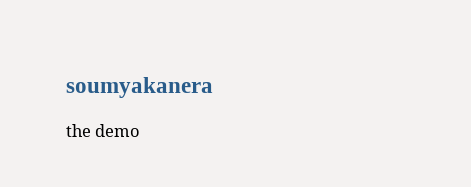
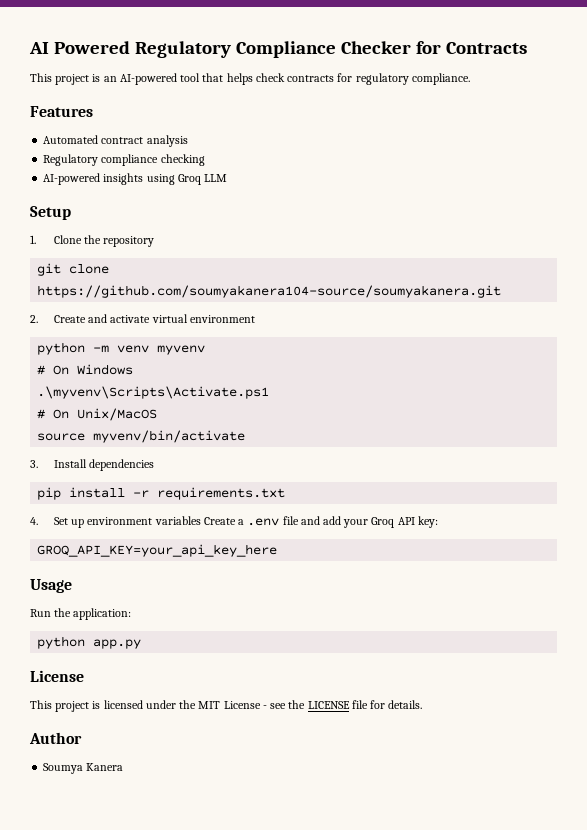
- soumyakanera
- the demo
+ AI Powered Regulatory Compliance Checker for Contracts
+ This project is an AI-powered tool that helps check contracts for regulatory compliance.
+ Features
+ Automated contract analysis
+ Regulatory compliance checking
+ AI-powered insights using Groq LLM
+ Setup
+ 1. Clone the repository
+ git clone https://github.com/soumyakanera104-source/soumyakanera.git
+ 2. Create and activate virtual environment
+ python -m venv myvenv
+ # On Windows
+ .\myvenv\Scripts\Activate.ps1
+ # On Unix/MacOS
+ source myvenv/bin/activate
+ 3. Install dependencies
+ pip install -r requirements.txt
+ 4. Set up environment variables Create a .env file and add your Groq API key:
+ GROQ_API_KEY=your_api_key_here
+ Usage
+ Run the application:
+ python app.py
+ License
+ This project is licensed under the MIT License - see the LICENSE file for details.
+ Author
+ Soumya Kanera

